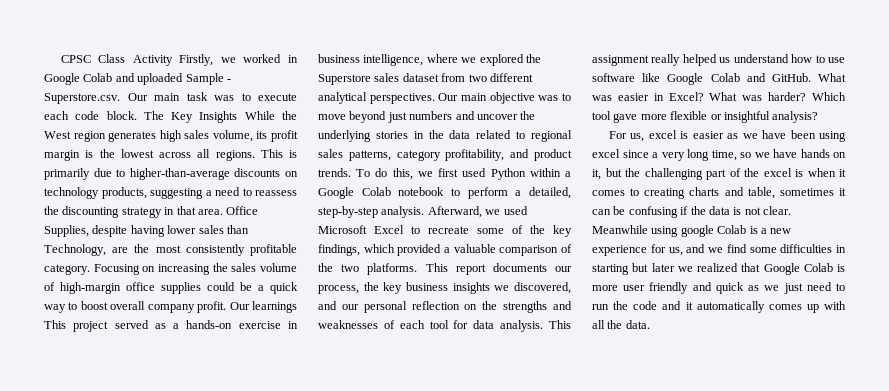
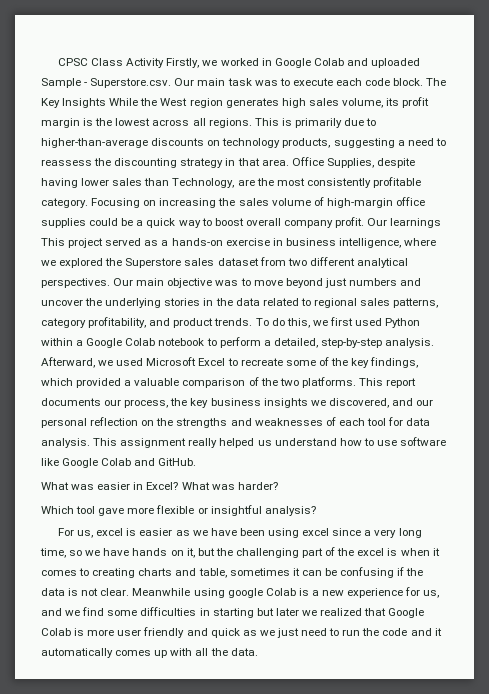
- This assignment really helped us understand how to use software like Google Colab and GitHub. What was easier in Excel?
+ This assignment really helped us understand how to use software like Google Colab and GitHub.
+ What was easier in Excel?
- What was harder? Which tool gave more flexible or insightful analysis?
+ What was harder?
+ Which tool gave more flexible or insightful analysis?

